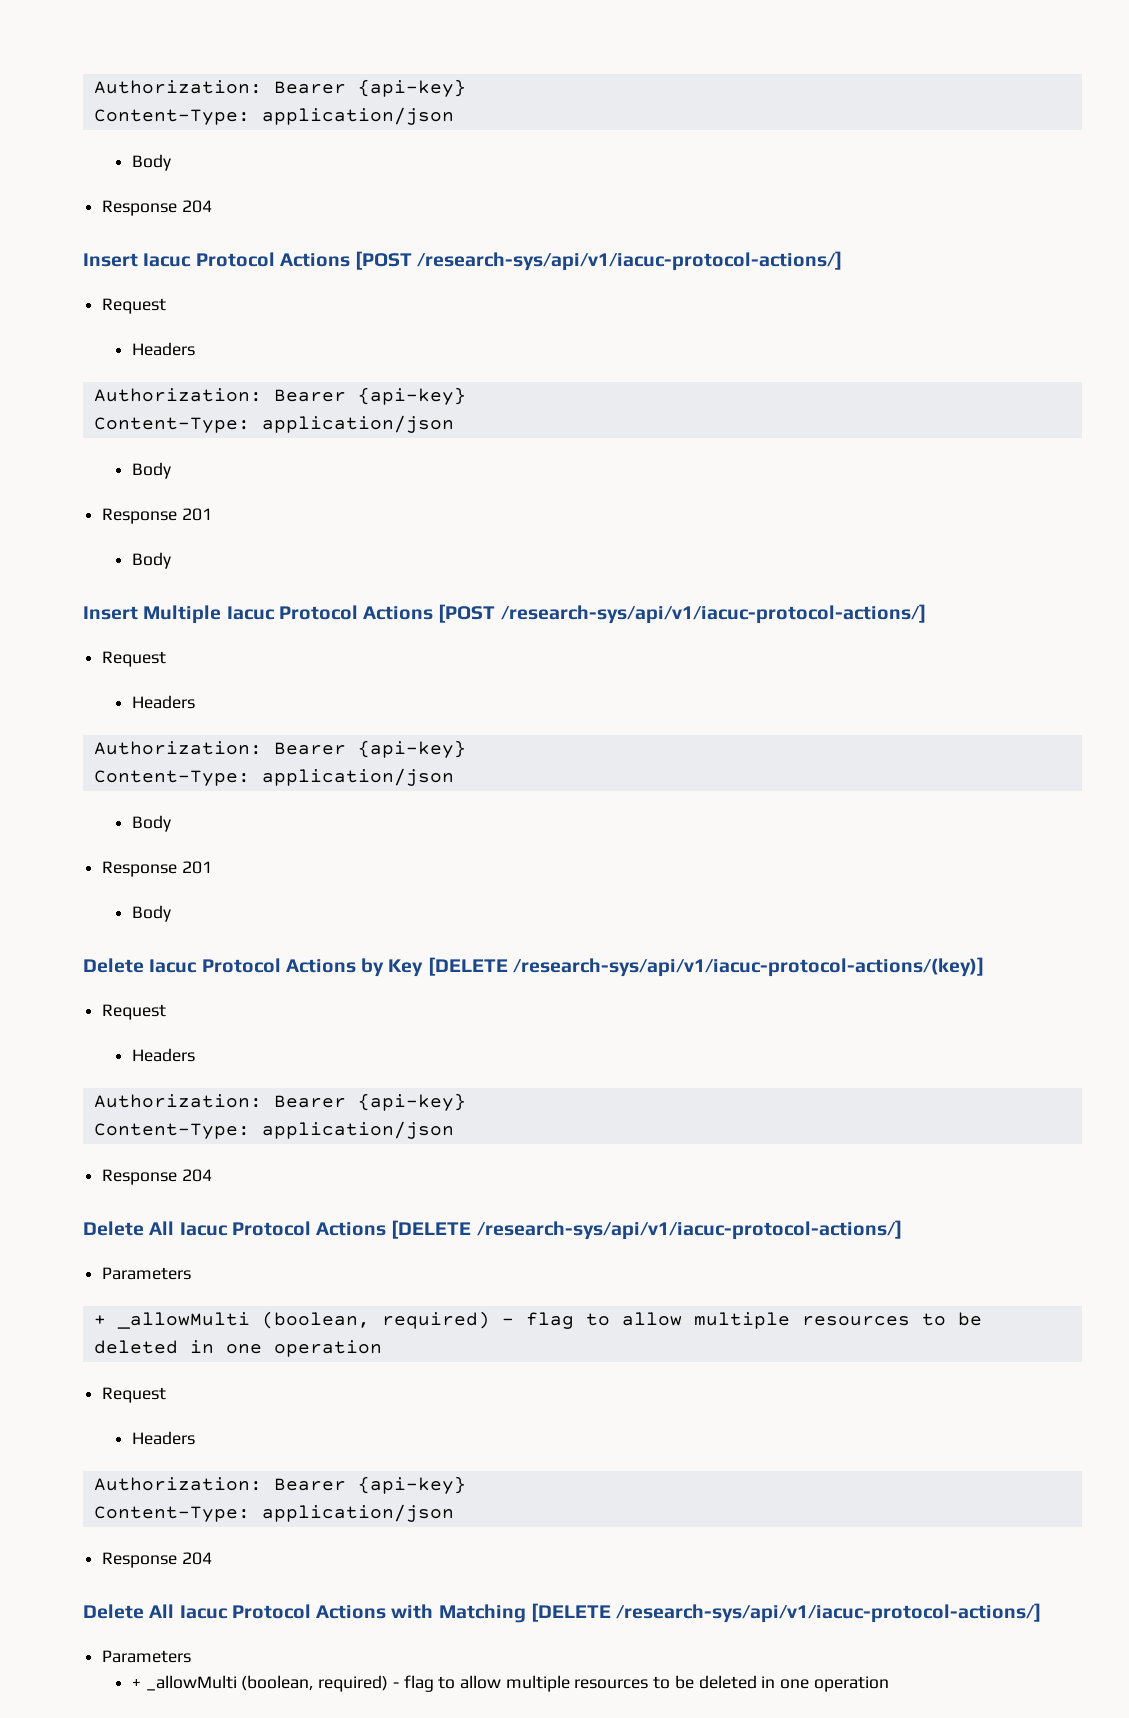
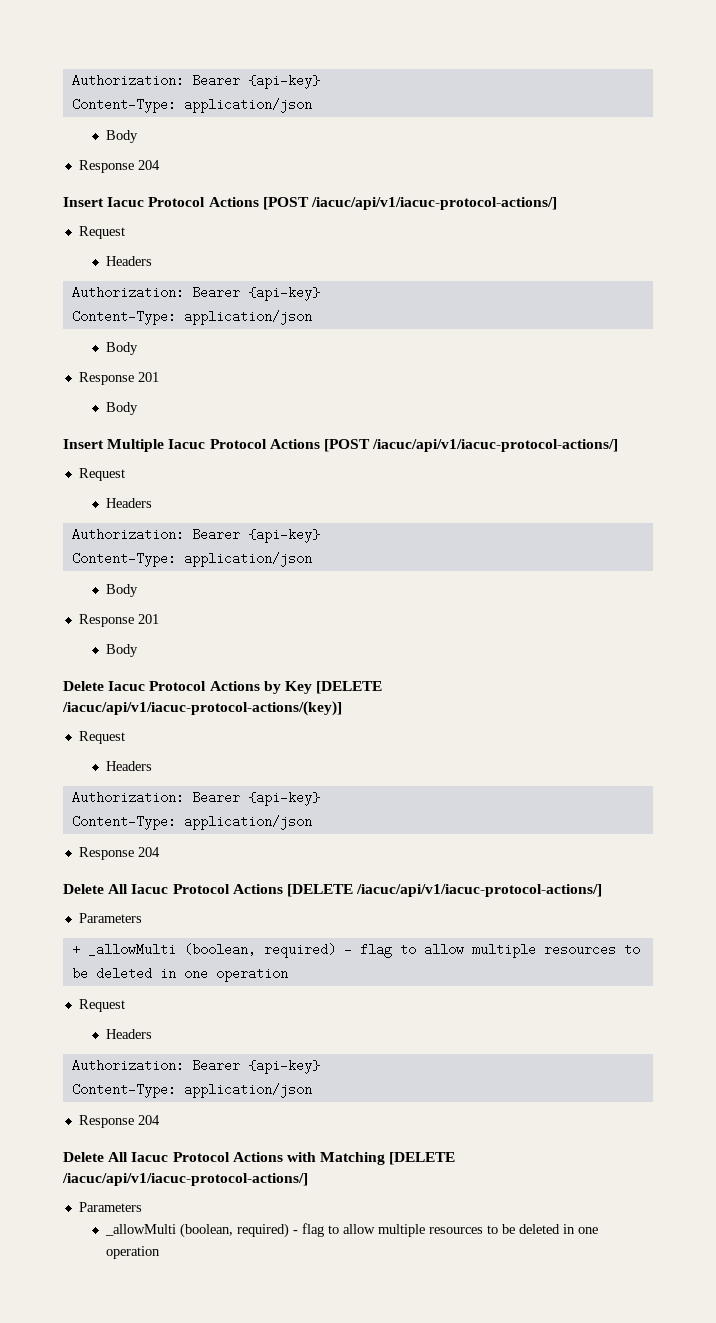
- Insert Iacuc Protocol Actions [POST /research-sys/api/v1/iacuc-protocol-actions/]
+ Insert Iacuc Protocol Actions [POST /iacuc/api/v1/iacuc-protocol-actions/]
- Insert Multiple Iacuc Protocol Actions [POST /research-sys/api/v1/iacuc-protocol-actions/]
+ Insert Multiple Iacuc Protocol Actions [POST /iacuc/api/v1/iacuc-protocol-actions/]
- Delete Iacuc Protocol Actions by Key [DELETE /research-sys/api/v1/iacuc-protocol-actions/(key)]
+ Delete Iacuc Protocol Actions by Key [DELETE /iacuc/api/v1/iacuc-protocol-actions/(key)]
- Delete All Iacuc Protocol Actions [DELETE /research-sys/api/v1/iacuc-protocol-actions/]
+ Delete All Iacuc Protocol Actions [DELETE /iacuc/api/v1/iacuc-protocol-actions/]
- Delete All Iacuc Protocol Actions with Matching [DELETE /research-sys/api/v1/iacuc-protocol-actions/]
+ Delete All Iacuc Protocol Actions with Matching [DELETE /iacuc/api/v1/iacuc-protocol-actions/]
  Parameters
- + _allowMulti (boolean, required) - flag to allow multiple resources to be deleted in one operation
+ _allowMulti (boolean, required) - flag to allow multiple resources to be deleted in one operation

